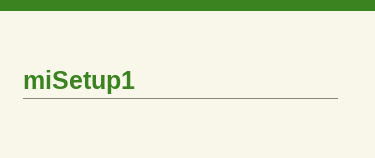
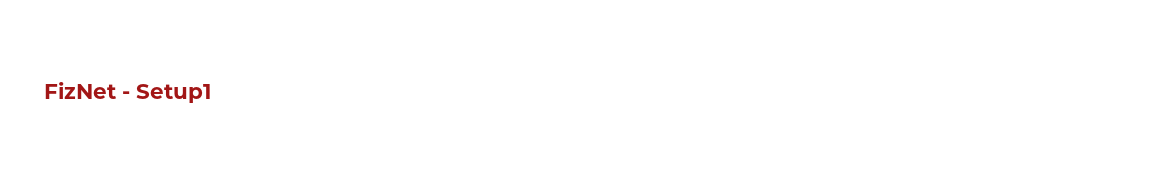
- miSetup1
+ FizNet - Setup1

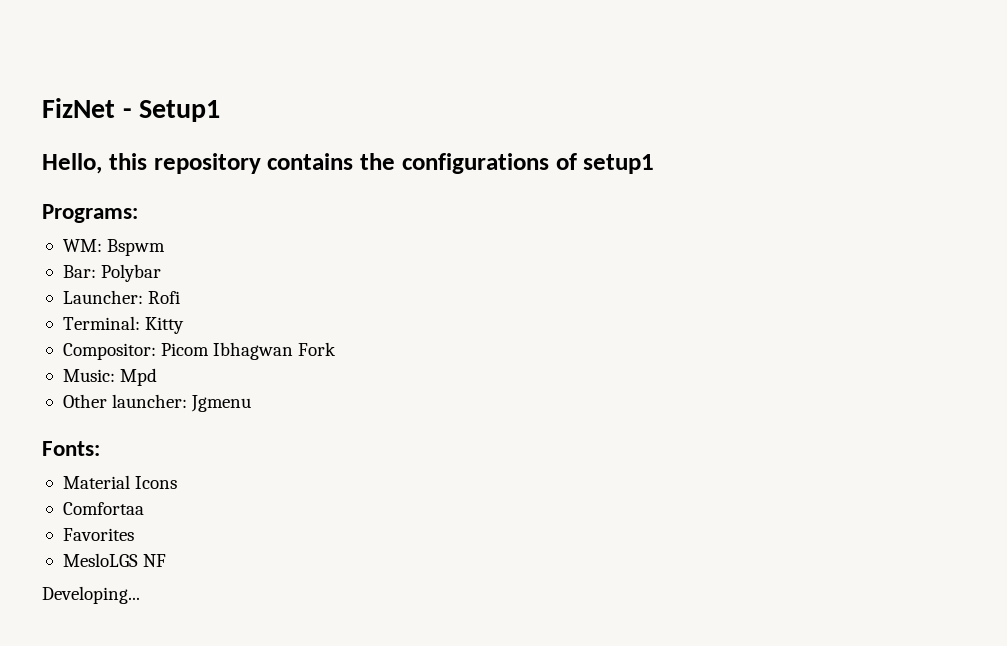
+ Hello, this repository contains the configurations of setup1
+ Programs:
+ WM: Bspwm
+ Bar: Polybar
+ Launcher: Rofi
+ Terminal: Kitty
+ Compositor: Picom Ibhagwan Fork
+ Music: Mpd
+ Other launcher: Jgmenu
+ Fonts:
+ Material Icons
+ Comfortaa
+ Favorites
+ MesloLGS NF
+ Developing...

